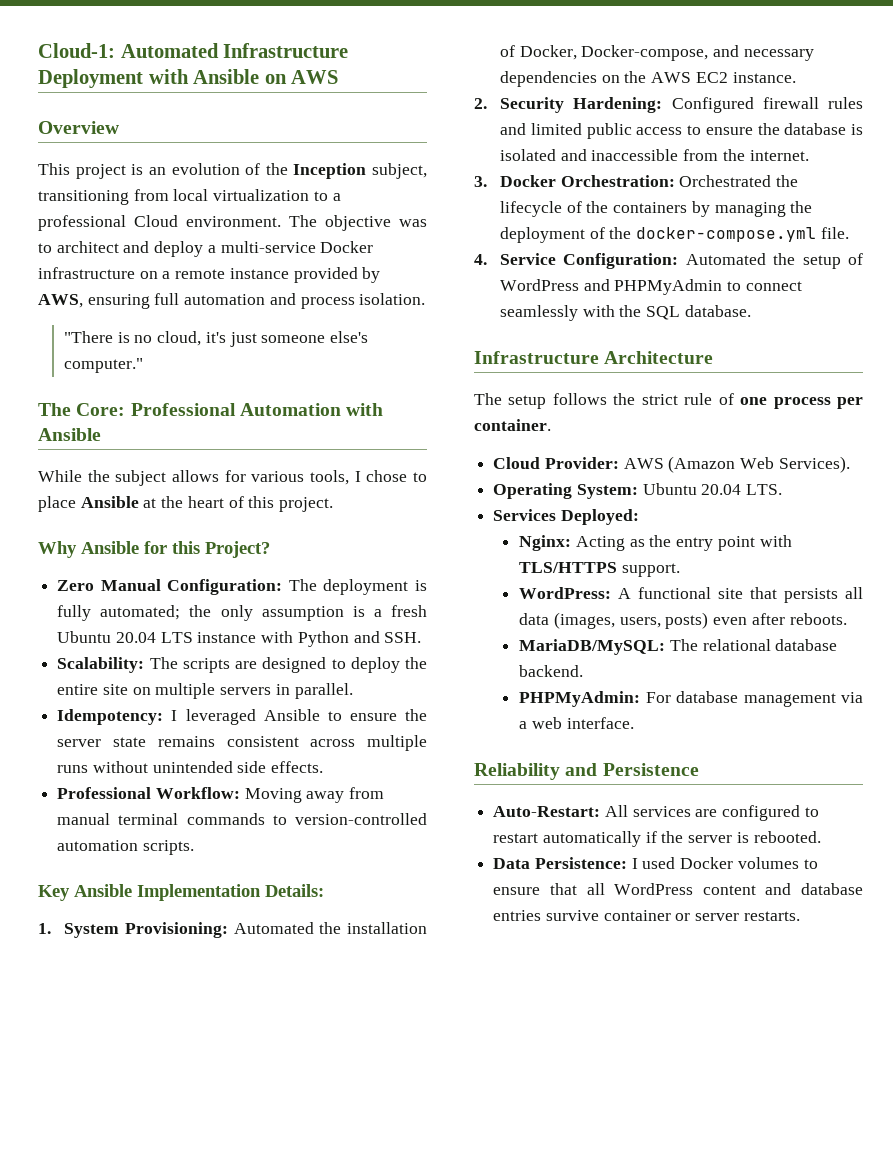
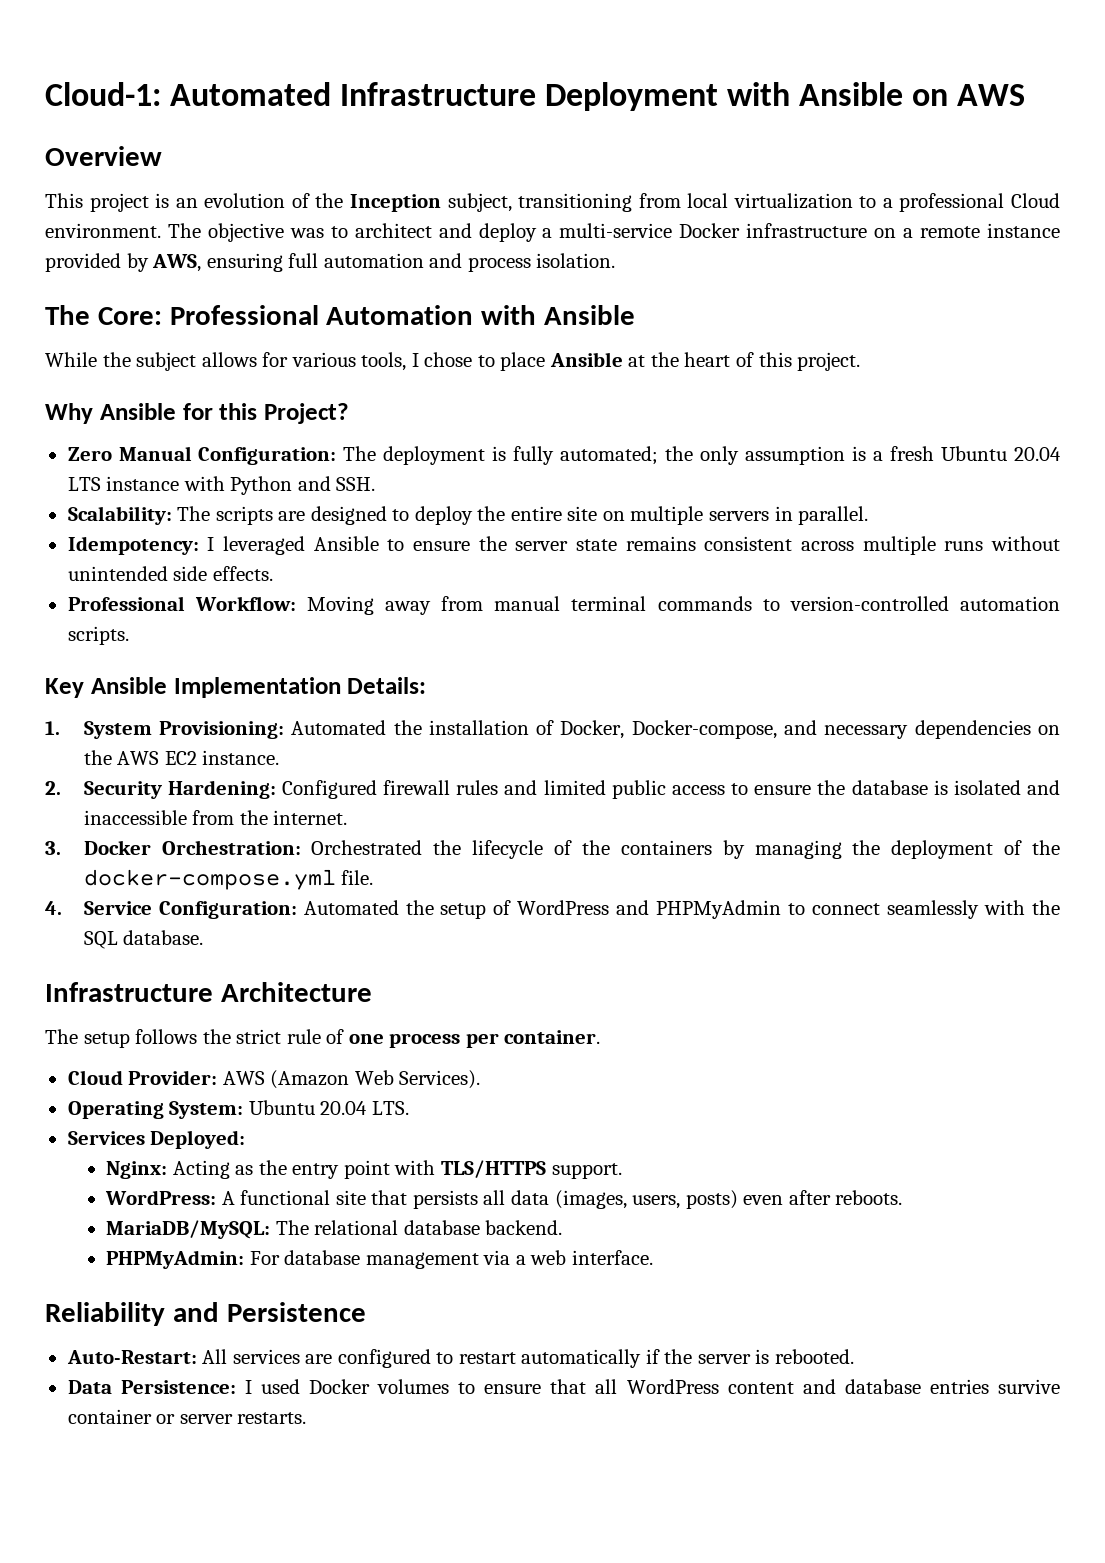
- "There is no cloud, it's just someone else's computer."

